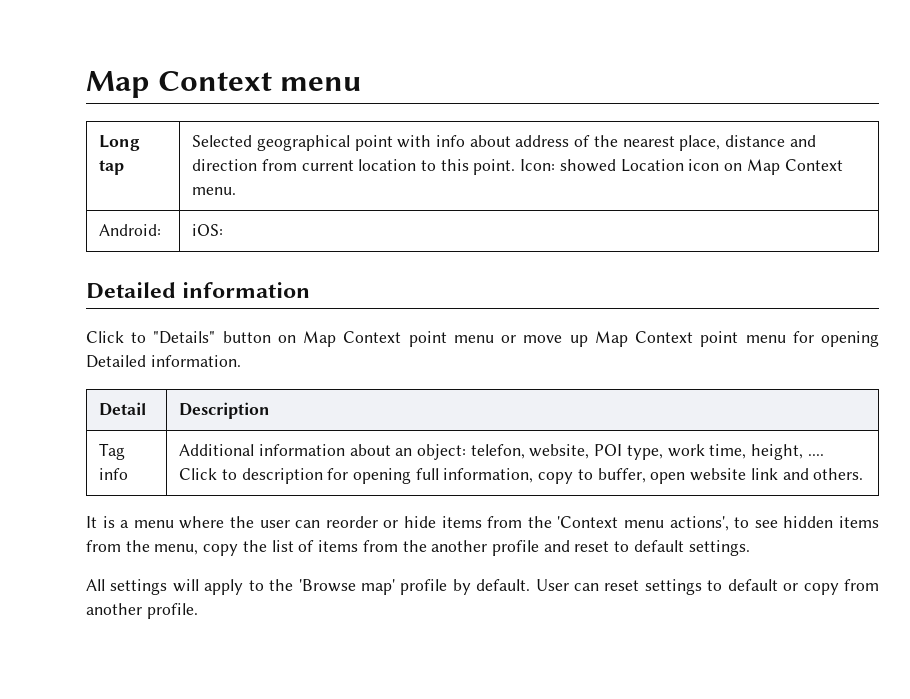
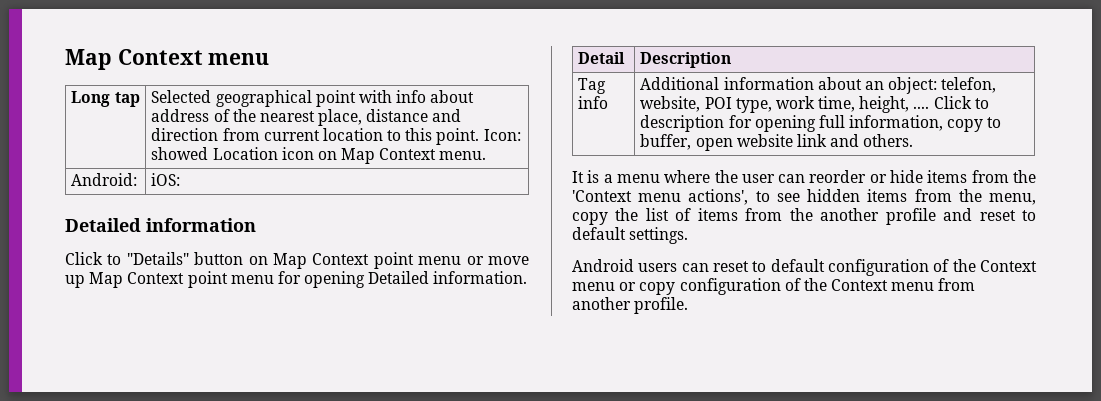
- All settings will apply to the 'Browse map' profile by default. User can reset settings to default or copy from another profile.
+ Android users can reset to default configuration of the Context menu or copy configuration of the Context menu from another profile.

